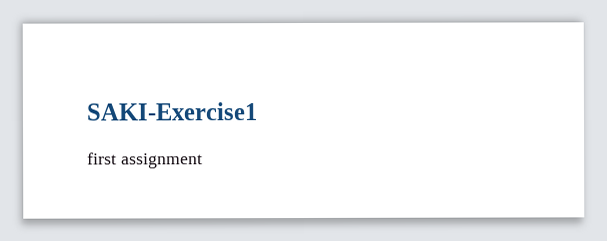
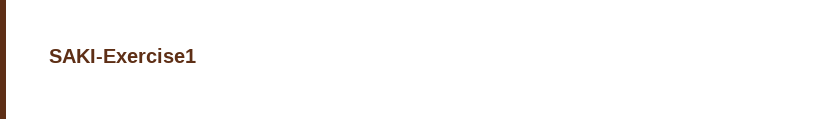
- first assignment

